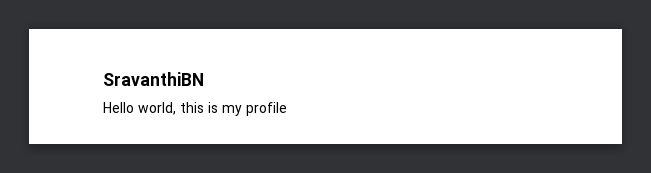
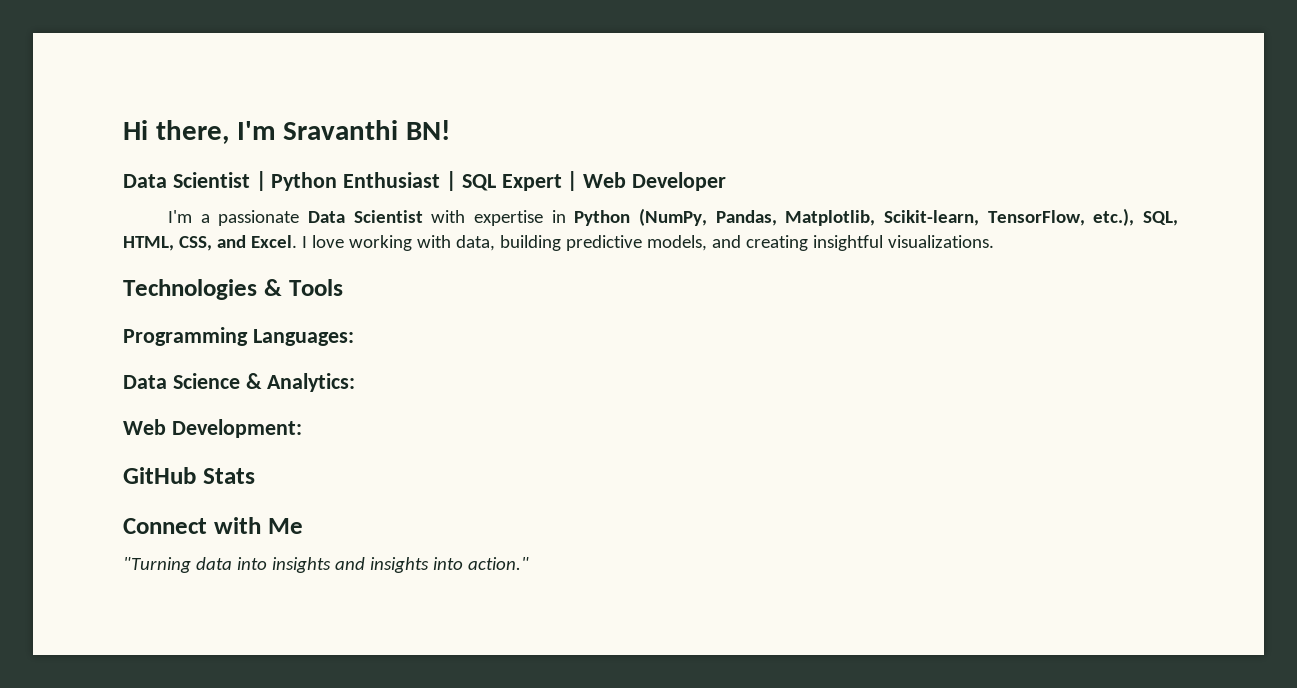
- SravanthiBN
- Hello world, this is my profile
+ Hi there, I'm Sravanthi BN!
+ Data Scientist | Python Enthusiast | SQL Expert | Web Developer
+ I'm a passionate Data Scientist with expertise in Python (NumPy, Pandas, Matplotlib, Scikit-learn, TensorFlow, etc.), SQL, HTML, CSS, and Excel. I love working with data, building predictive models, and creating insightful visualizations.
+ Technologies & Tools
+ Programming Languages:
+ Data Science & Analytics:
+ Web Development:
+ GitHub Stats
+ Connect with Me
+ "Turning data into insights and insights into action."

